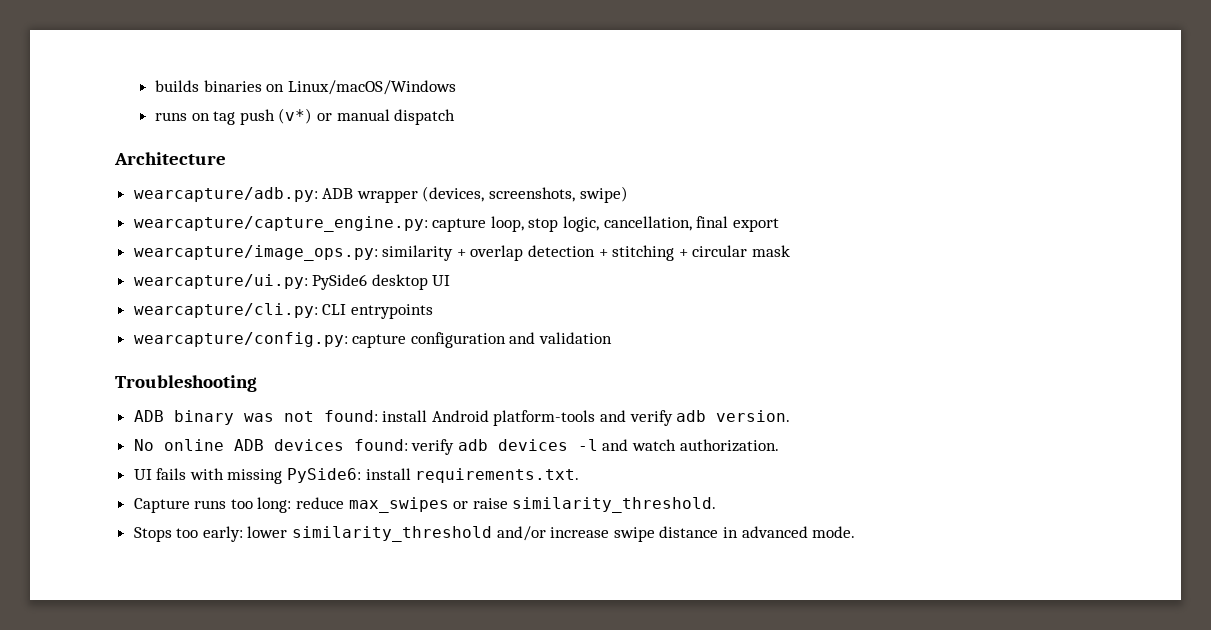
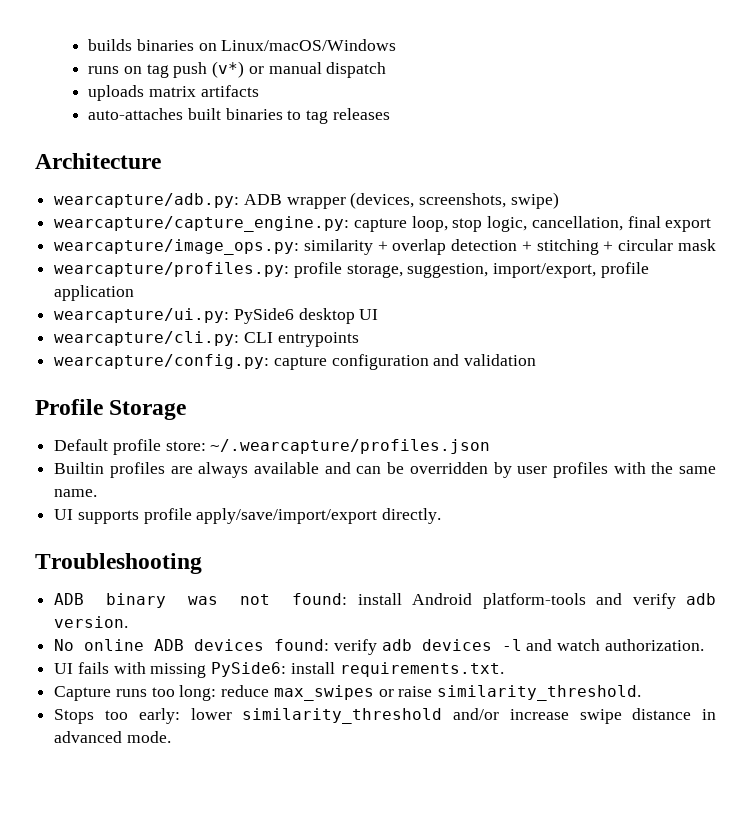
+ uploads matrix artifacts
+ auto-attaches built binaries to tag releases
+ wearcapture/profiles.py: profile storage, suggestion, import/export, profile application
+ Profile Storage
+ Default profile store: ~/.wearcapture/profiles.json
+ Builtin profiles are always available and can be overridden by user profiles with the same name.
+ UI supports profile apply/save/import/export directly.

